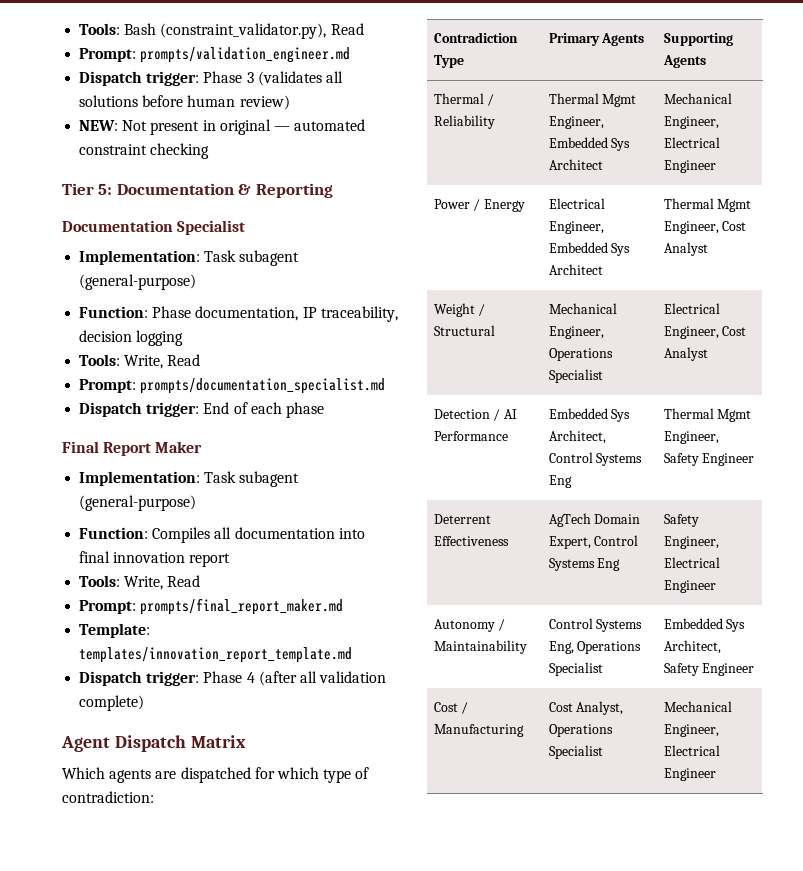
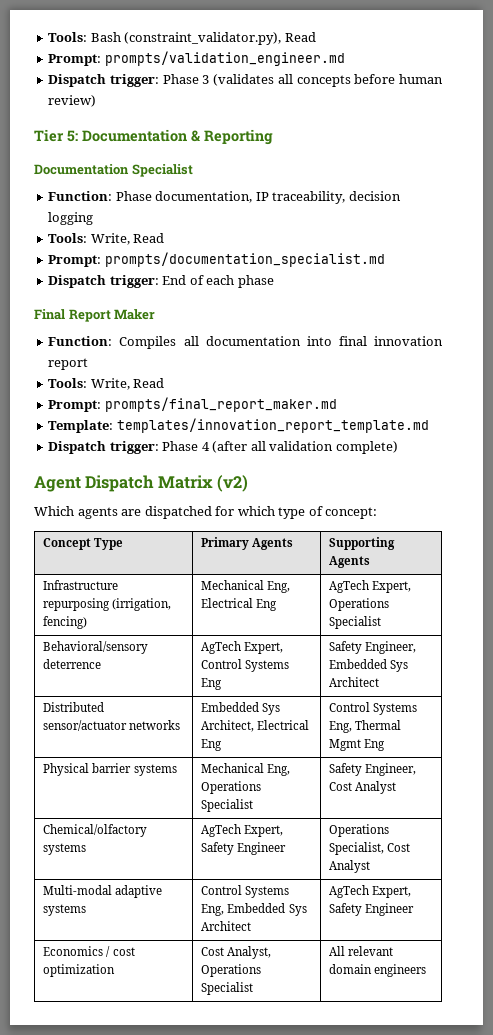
- Dispatch trigger: Phase 3 (validates all solutions before human review)
+ Dispatch trigger: Phase 3 (validates all concepts before human review)
- NEW: Not present in original — automated constraint checking
  Documentation Specialist
- Implementation: Task subagent (general-purpose)
  Final Report Maker
- Implementation: Task subagent (general-purpose)
- Agent Dispatch Matrix
+ Agent Dispatch Matrix (v2)
- Which agents are dispatched for which type of contradiction:
- Contradiction Type | Primary Agents | Supporting Agents
+ Which agents are dispatched for which type of concept:
+ Concept Type | Primary Agents | Supporting Agents
- Thermal / Reliability | Thermal Mgmt Engineer, Embedded Sys Architect | Mechanical Engineer, Electrical Engineer
- Power / Energy | Electrical Engineer, Embedded Sys Architect | Thermal Mgmt Engineer, Cost Analyst
- Weight / Structural | Mechanical Engineer, Operations Specialist | Electrical Engineer, Cost Analyst
- Detection / AI Performance | Embedded Sys Architect, Control Systems Eng | Thermal Mgmt Engineer, Safety Engineer
- Deterrent Effectiveness | AgTech Domain Expert, Control Systems Eng | Safety Engineer, Electrical Engineer
- Autonomy / Maintainability | Control Systems Eng, Operations Specialist | Embedded Sys Architect, Safety Engineer
- Cost / Manufacturing | Cost Analyst, Operations Specialist | Mechanical Engineer, Electrical Engineer
+ Infrastructure repurposing (irrigation, fencing) | Mechanical Eng, Electrical Eng | AgTech Expert, Operations Specialist
+ Behavioral/sensory deterrence | AgTech Expert, Control Systems Eng | Safety Engineer, Embedded Sys Architect
+ Distributed sensor/actuator networks | Embedded Sys Architect, Electrical Eng | Control Systems Eng, Thermal Mgmt Eng
+ Physical barrier systems | Mechanical Eng, Operations Specialist | Safety Engineer, Cost Analyst
+ Chemical/olfactory systems | AgTech Expert, Safety Engineer | Operations Specialist, Cost Analyst
+ Multi-modal adaptive systems | Control Systems Eng, Embedded Sys Architect | AgTech Expert, Safety Engineer
+ Economics / cost optimization | Cost Analyst, Operations Specialist | All relevant domain engineers

